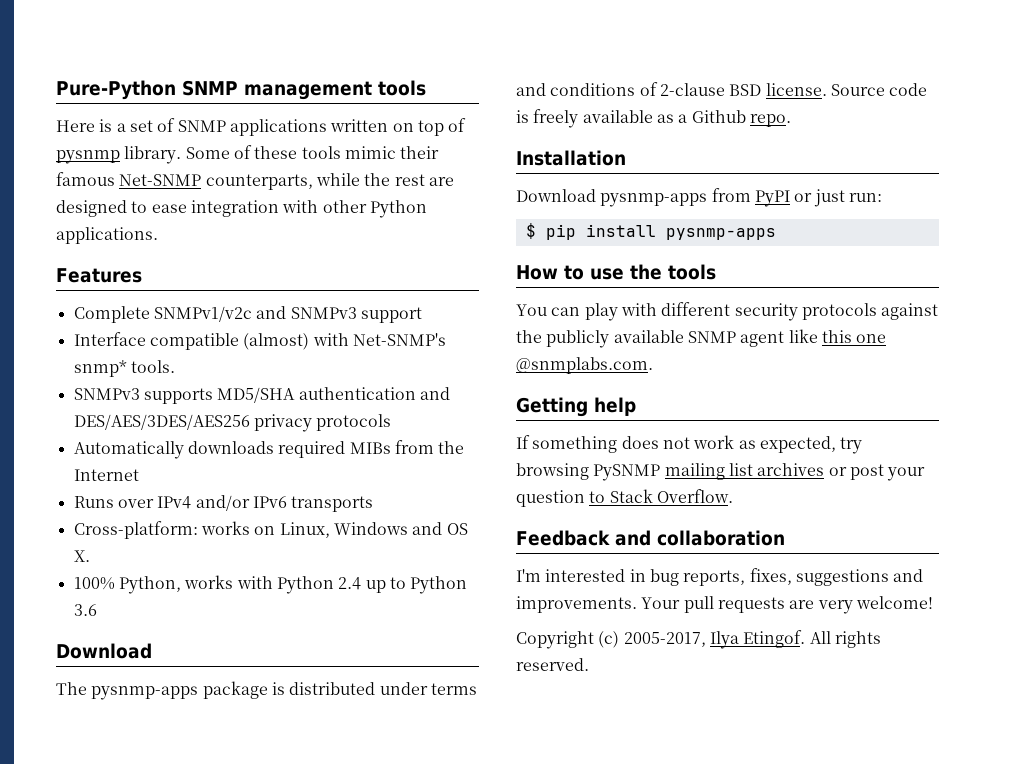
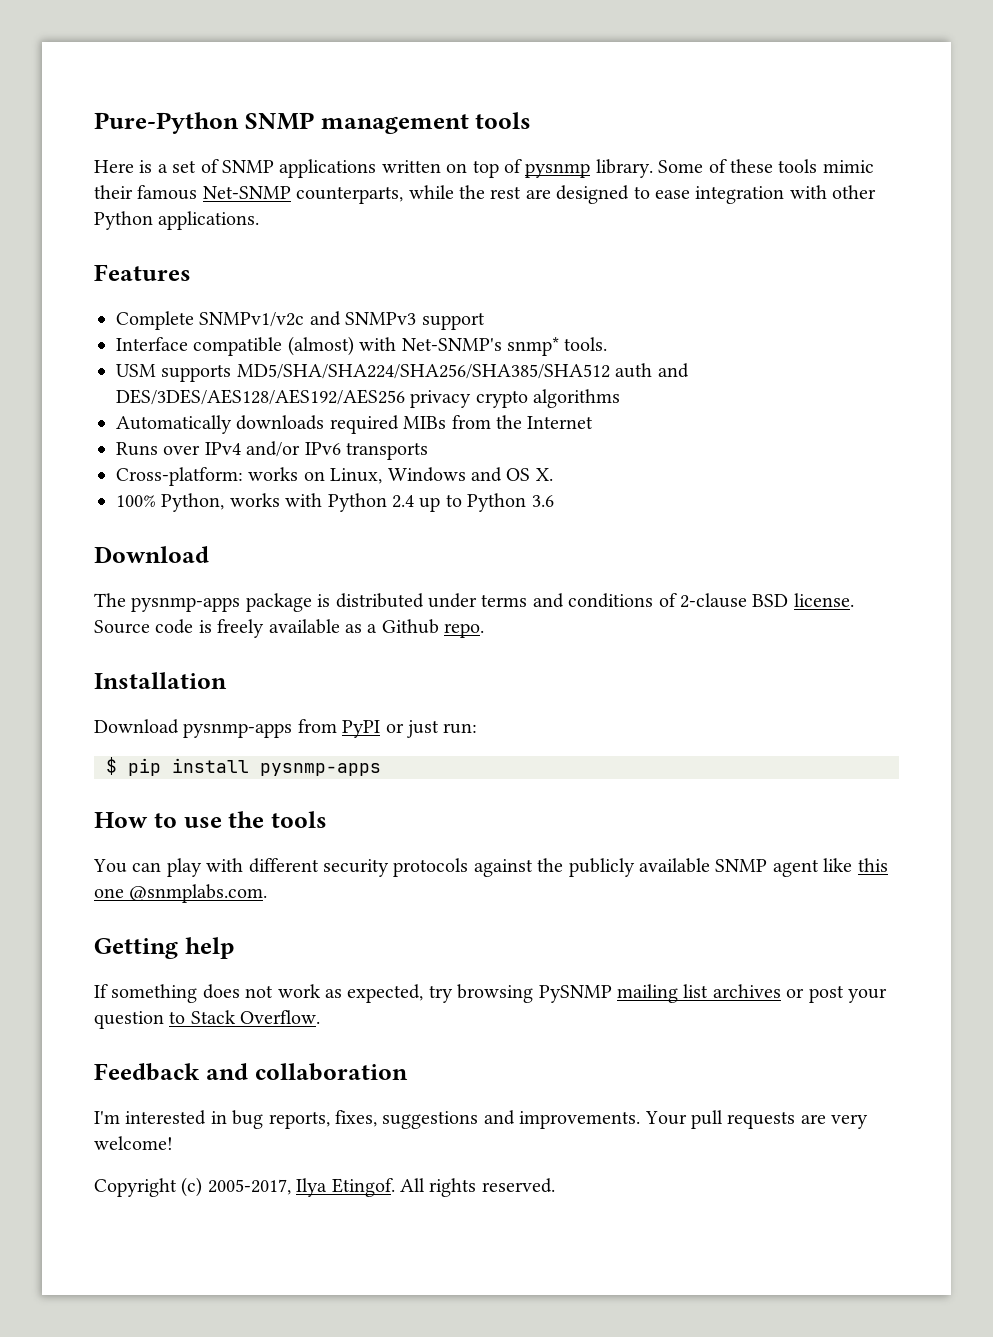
- SNMPv3 supports MD5/SHA authentication and DES/AES/3DES/AES256 privacy protocols
+ USM supports MD5/SHA/SHA224/SHA256/SHA385/SHA512 auth and DES/3DES/AES128/AES192/AES256 privacy crypto algorithms

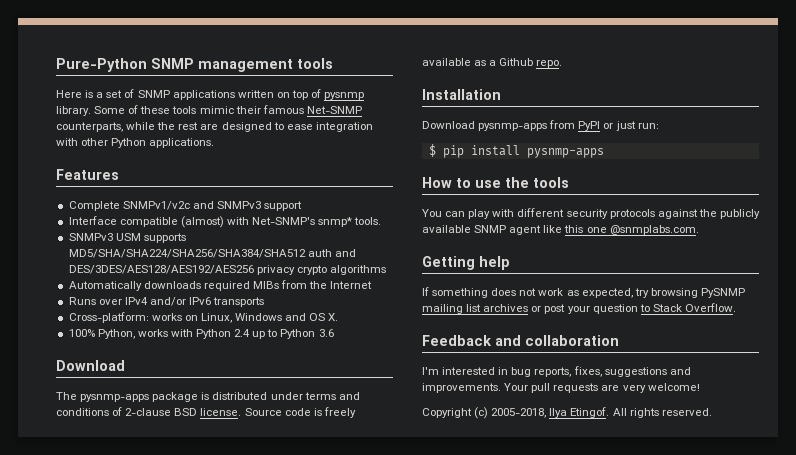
- USM supports MD5/SHA/SHA224/SHA256/SHA385/SHA512 auth and DES/3DES/AES128/AES192/AES256 privacy crypto algorithms
+ SNMPv3 USM supports MD5/SHA/SHA224/SHA256/SHA384/SHA512 auth and DES/3DES/AES128/AES192/AES256 privacy crypto algorithms
- Copyright (c) 2005-2017, Ilya Etingof.
+ Copyright (c) 2005-2018, Ilya Etingof.

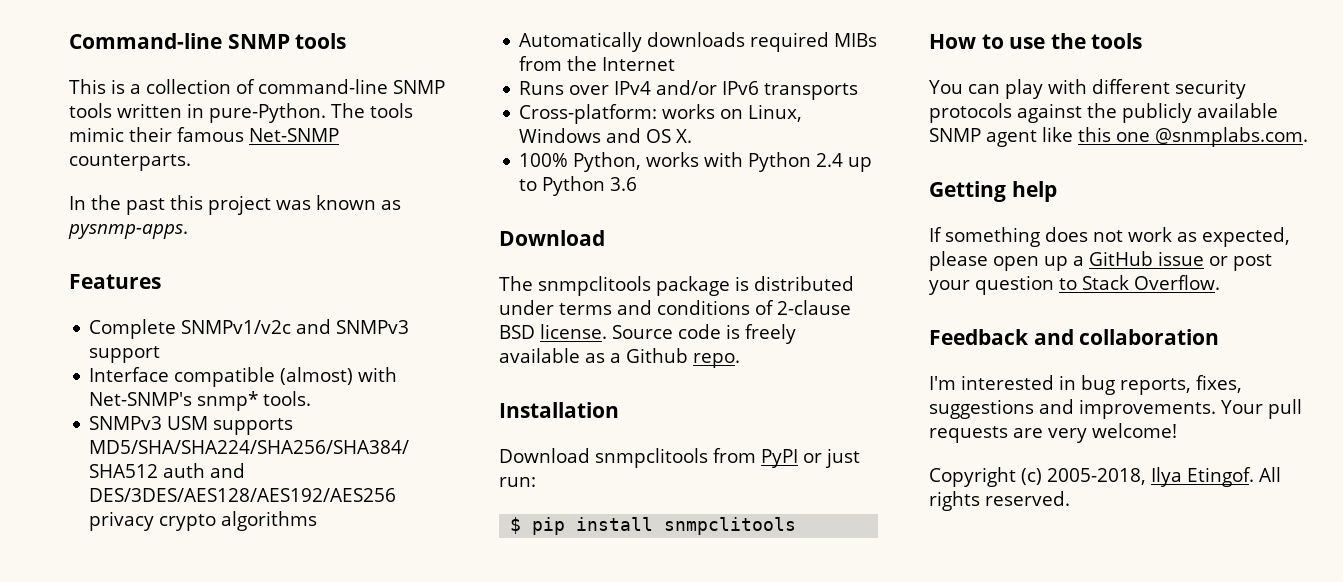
- Pure-Python SNMP management tools
- Here is a set of SNMP applications written on top of pysnmp library. Some of these tools mimic their famous Net-SNMP counterparts, while the rest are designed to ease integration with other Python applications.
+ Command-line SNMP tools
+ This is a collection of command-line SNMP tools written in pure-Python. The tools mimic their famous Net-SNMP counterparts.
+ In the past this project was known as pysnmp-apps.
- The pysnmp-apps package is distributed under terms and conditions of 2-clause BSD license.
+ The snmpclitools package is distributed under terms and conditions of 2-clause BSD license.
- Download pysnmp-apps from PyPI or just run:
+ Download snmpclitools from PyPI or just run:
- $ pip install pysnmp-apps
+ $ pip install snmpclitools
- If something does not work as expected, try browsing PySNMP mailing list archives or post your question to Stack Overflow.
+ If something does not work as expected, please open up a GitHub issue or post your question to Stack Overflow.

